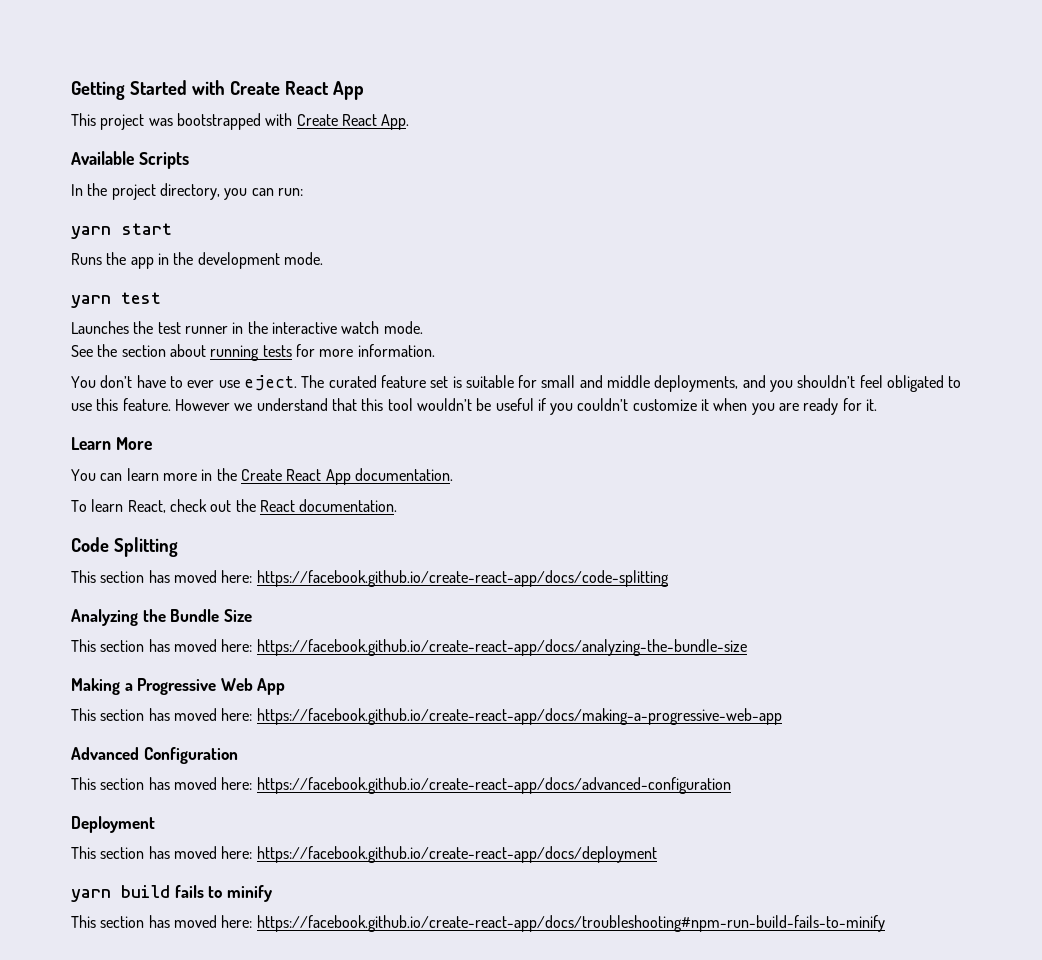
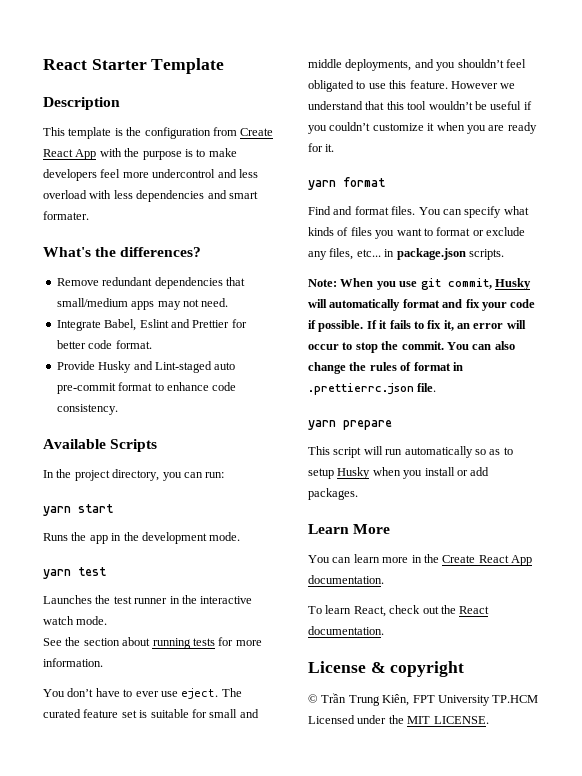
- Getting Started with Create React App
- This project was bootstrapped with Create React App.
+ React Starter Template
+ Description
+ This template is the configuration from Create React App with the purpose is to make developers feel more undercontrol and less overload with less dependencies and smart formater.
+ What's the differences?
+ Remove redundant dependencies that small/medium apps may not need.
+ Integrate Babel, Eslint and Prettier for better code format.
+ Provide Husky and Lint-staged auto pre-commit format to enhance code consistency.
+ yarn format
+ Find and format files. You can specify what kinds of files you want to format or exclude any files, etc... in package.json scripts.
+ Note: When you use git commit, Husky will automatically format and fix your code if possible. If it fails to fix it, an error will occur to stop the commit. You can also change the rules of format in .prettierrc.json file.
+ yarn prepare
+ This script will run automatically so as to setup Husky when you install or add packages.
- Code Splitting
- This section has moved here: https://facebook.github.io/create-react-app/docs/code-splitting
- Analyzing the Bundle Size
- This section has moved here: https://facebook.github.io/create-react-app/docs/analyzing-the-bundle-size
- Making a Progressive Web App
- This section has moved here: https://facebook.github.io/create-react-app/docs/making-a-progressive-web-app
- Advanced Configuration
- This section has moved here: https://facebook.github.io/create-react-app/docs/advanced-configuration
- Deployment
- This section has moved here: https://facebook.github.io/create-react-app/docs/deployment
- yarn build fails to minify
- This section has moved here: https://facebook.github.io/create-react-app/docs/troubleshooting#npm-run-build-fails-to-minify
+ License & copyright
+ © Trần Trung Kiên, FPT University TP.HCM Licensed under the MIT LICENSE.

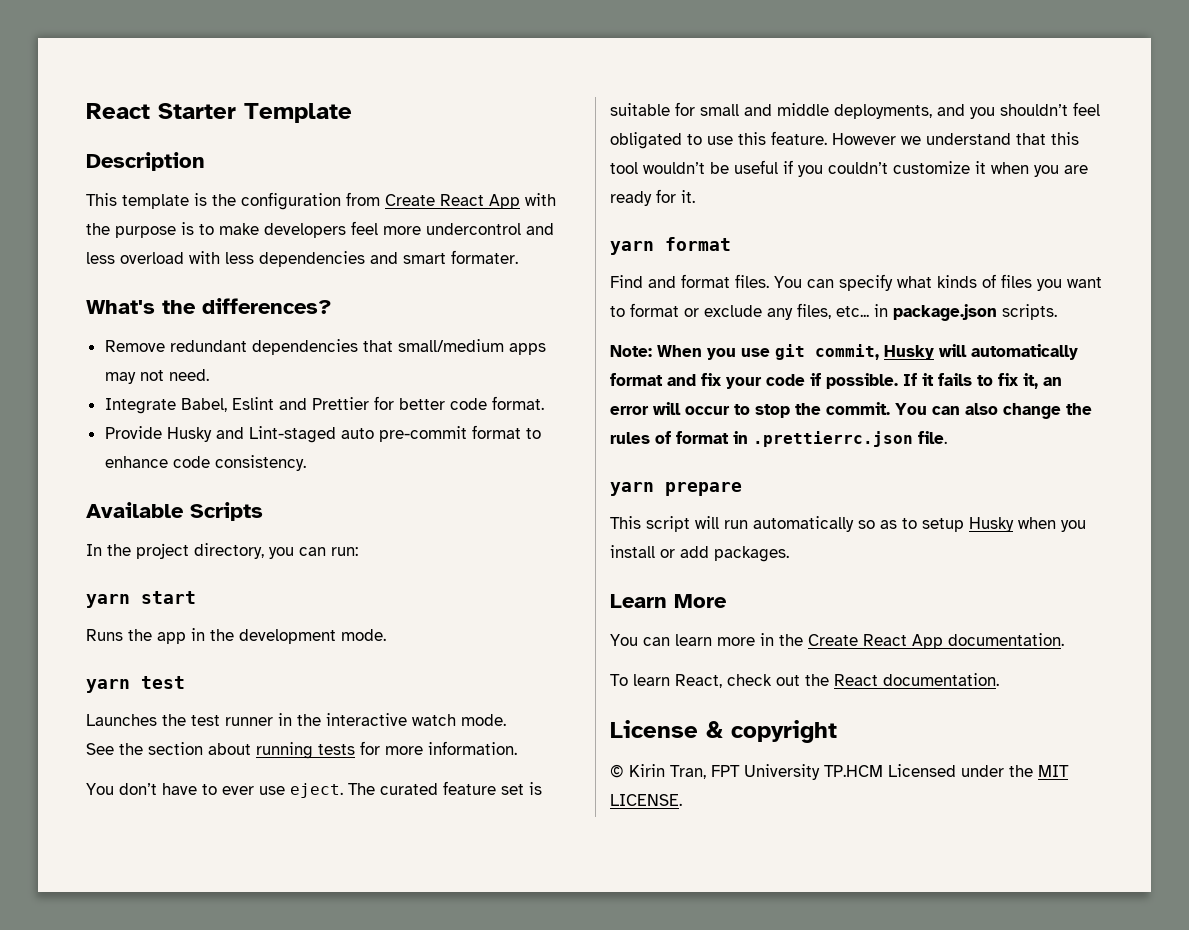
- © Trần Trung Kiên, FPT University TP.HCM Licensed under the MIT LICENSE.
+ © Kirin Tran, FPT University TP.HCM Licensed under the MIT LICENSE.

